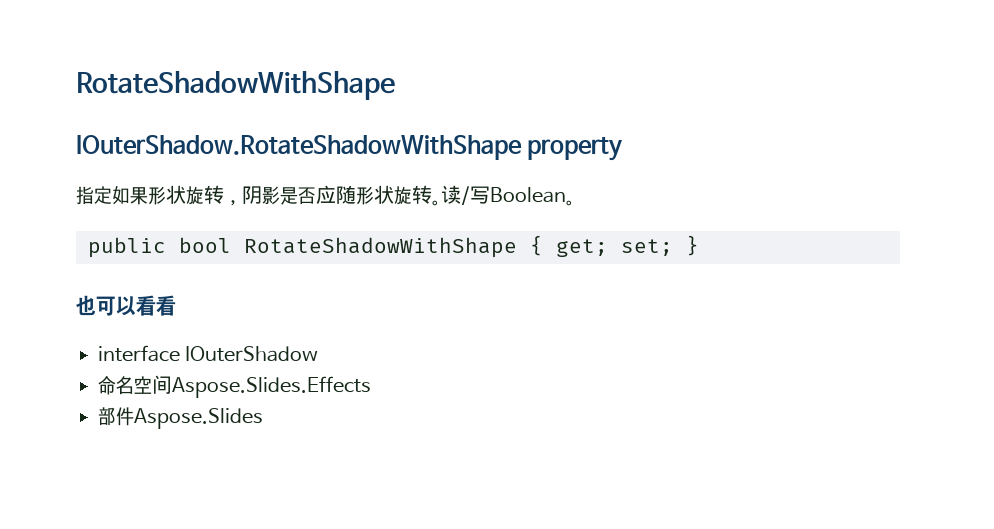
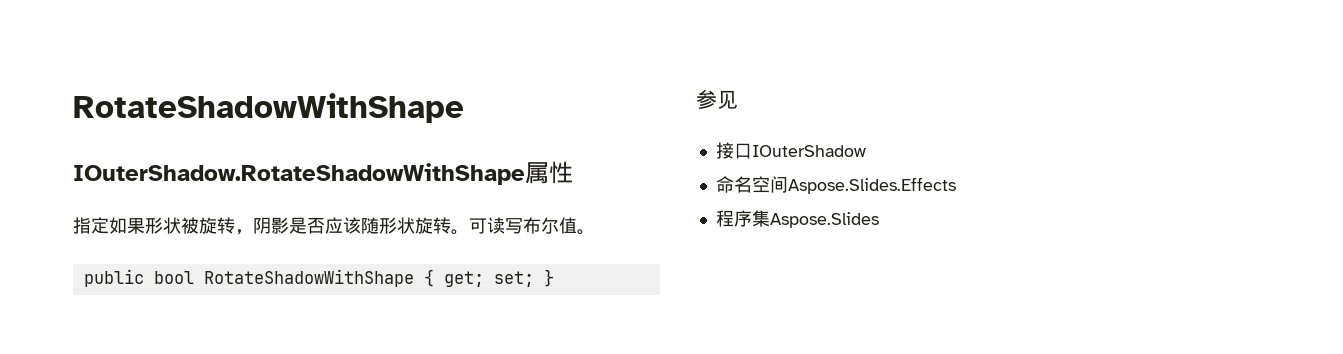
- IOuterShadow.RotateShadowWithShape property
+ IOuterShadow.RotateShadowWithShape属性
- 指定如果形状旋转，阴影是否应随形状旋转。
+ 指定如果形状被旋转，阴影是否应该随形状旋转。
- 读/写Boolean。
+ 可读写布尔值。
- 也可以看看
- interface IOuterShadow
+ 参见
+ 接口IOuterShadow
- 部件Aspose.Slides
+ 程序集Aspose.Slides

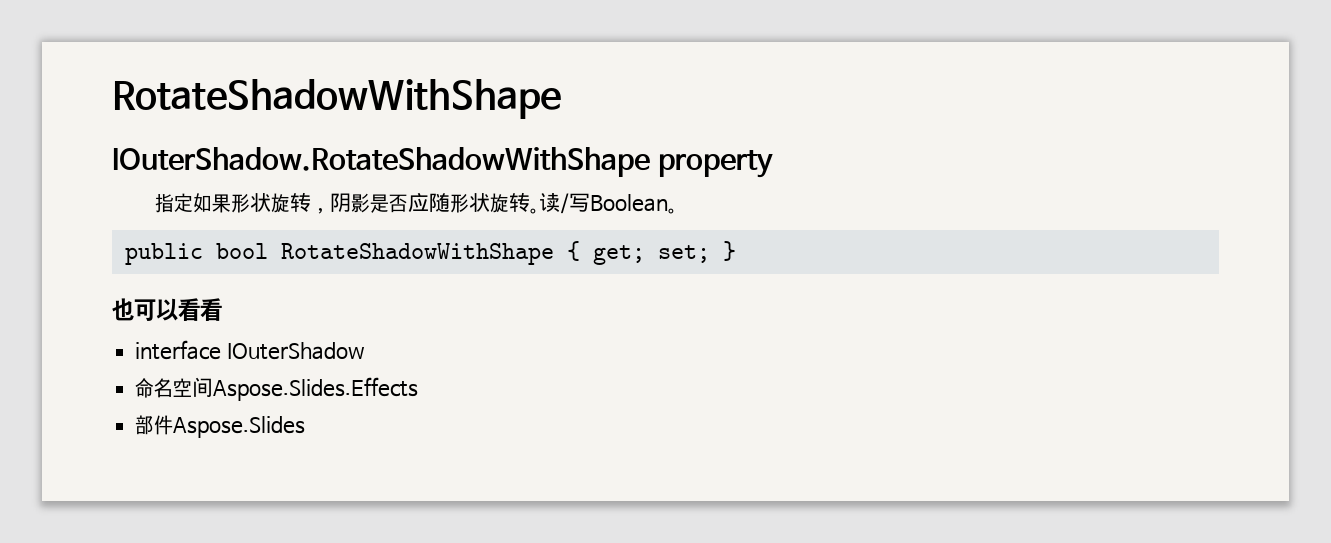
- IOuterShadow.RotateShadowWithShape属性
+ IOuterShadow.RotateShadowWithShape property
- 指定如果形状被旋转，阴影是否应该随形状旋转。
+ 指定如果形状旋转，阴影是否应随形状旋转。
- 可读写布尔值。
+ 读/写Boolean。
- 参见
- 接口IOuterShadow
+ 也可以看看
+ interface IOuterShadow
- 程序集Aspose.Slides
+ 部件Aspose.Slides

